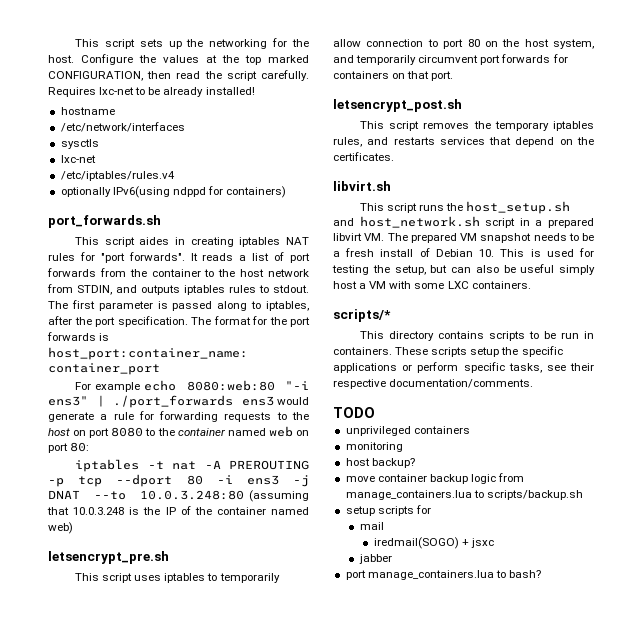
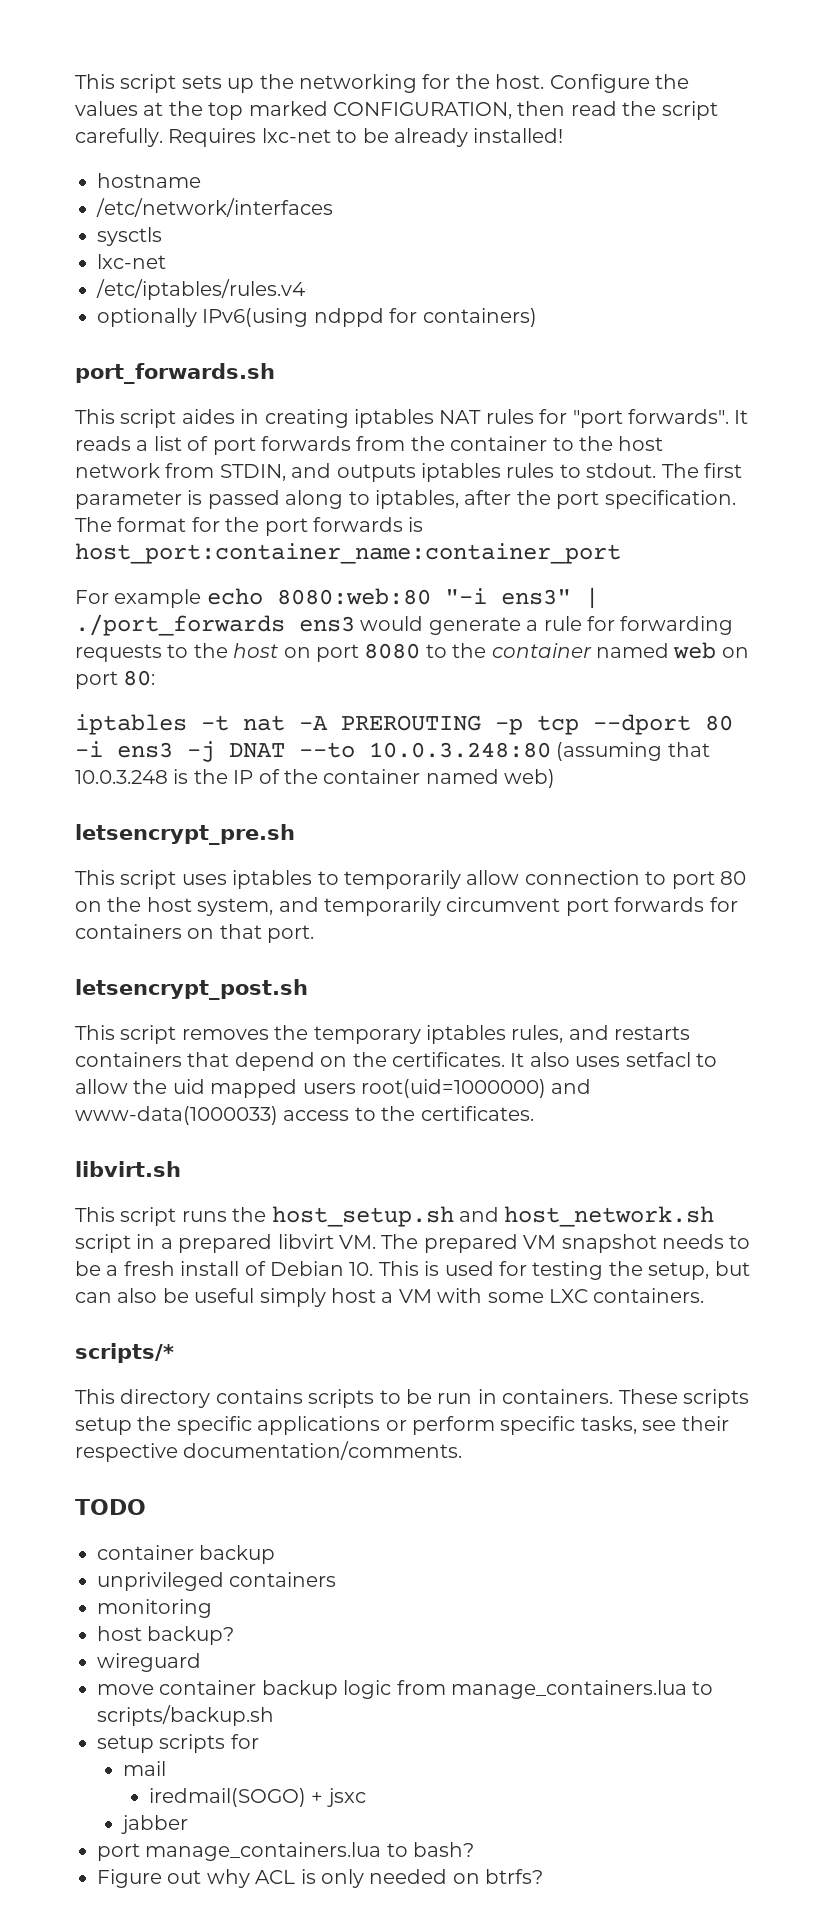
- This script removes the temporary iptables rules, and restarts services that depend on the certificates.
+ This script removes the temporary iptables rules, and restarts containers that depend on the certificates. It also uses setfacl to allow the uid mapped users root(uid=1000000) and www-data(1000033) access to the certificates.
  TODO
+ container backup
+ wireguard
+ Figure out why ACL is only needed on btrfs?

